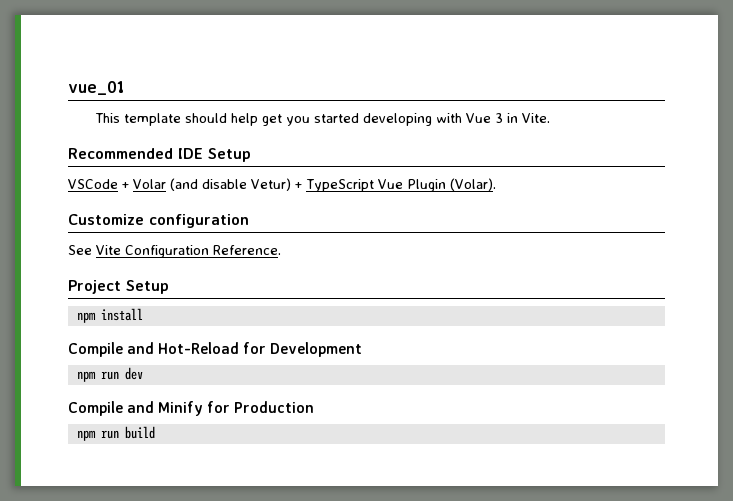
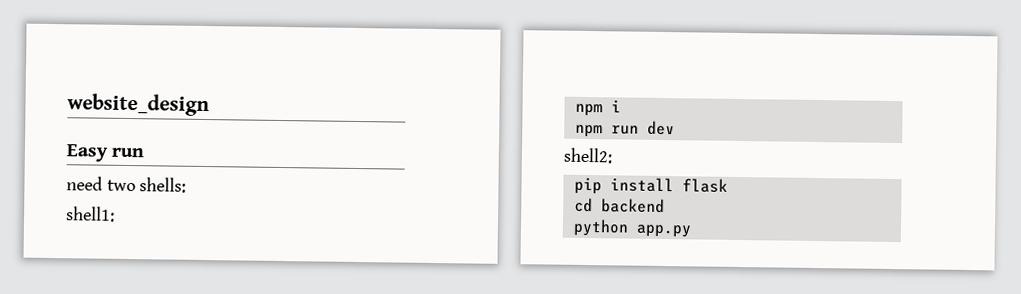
- vue_01
- This template should help get you started developing with Vue 3 in Vite.
- Recommended IDE Setup
- VSCode + Volar (and disable Vetur) + TypeScript Vue Plugin (Volar).
- Customize configuration
- See Vite Configuration Reference.
- Project Setup
- npm install
- Compile and Hot-Reload for Development
+ website_design
+ Easy run
+ need two shells:
+ shell1:
+ npm i
  npm run dev
- Compile and Minify for Production
- npm run build
+ shell2:
+ pip install flask
+ cd backend
+ python app.py

